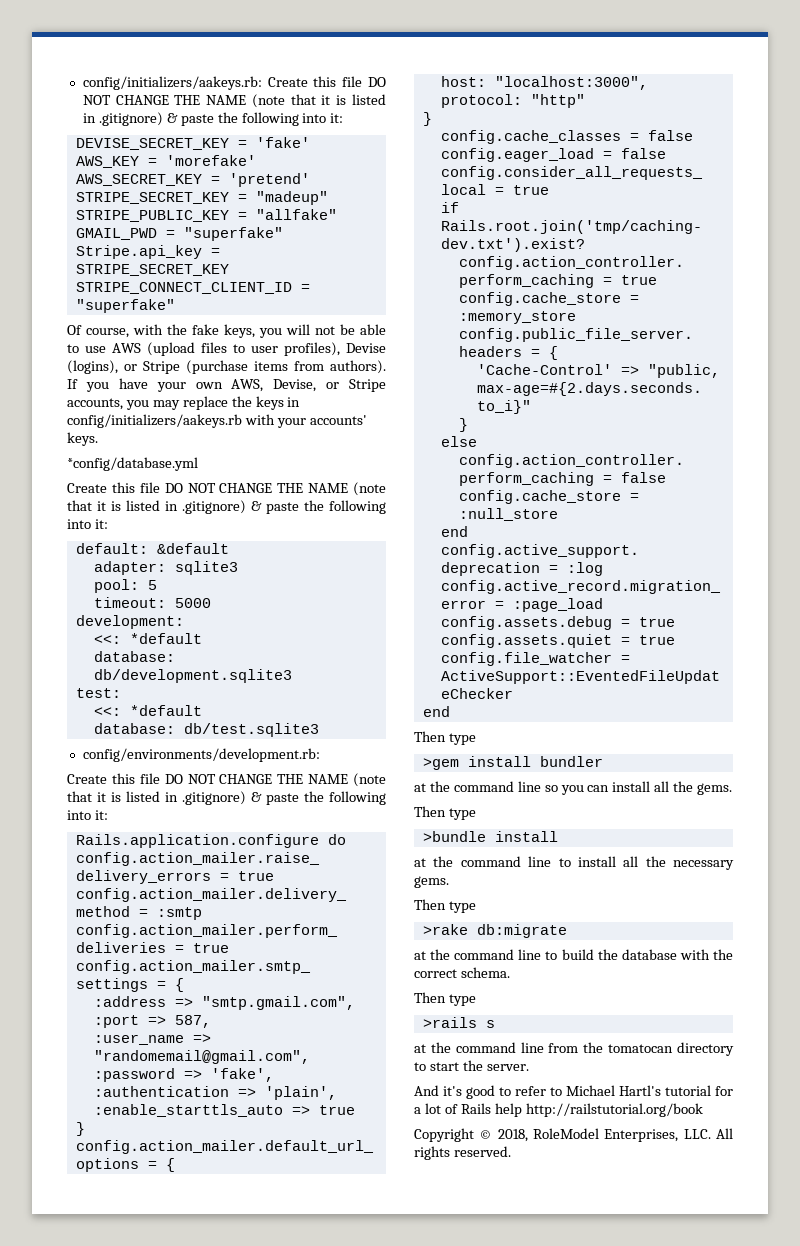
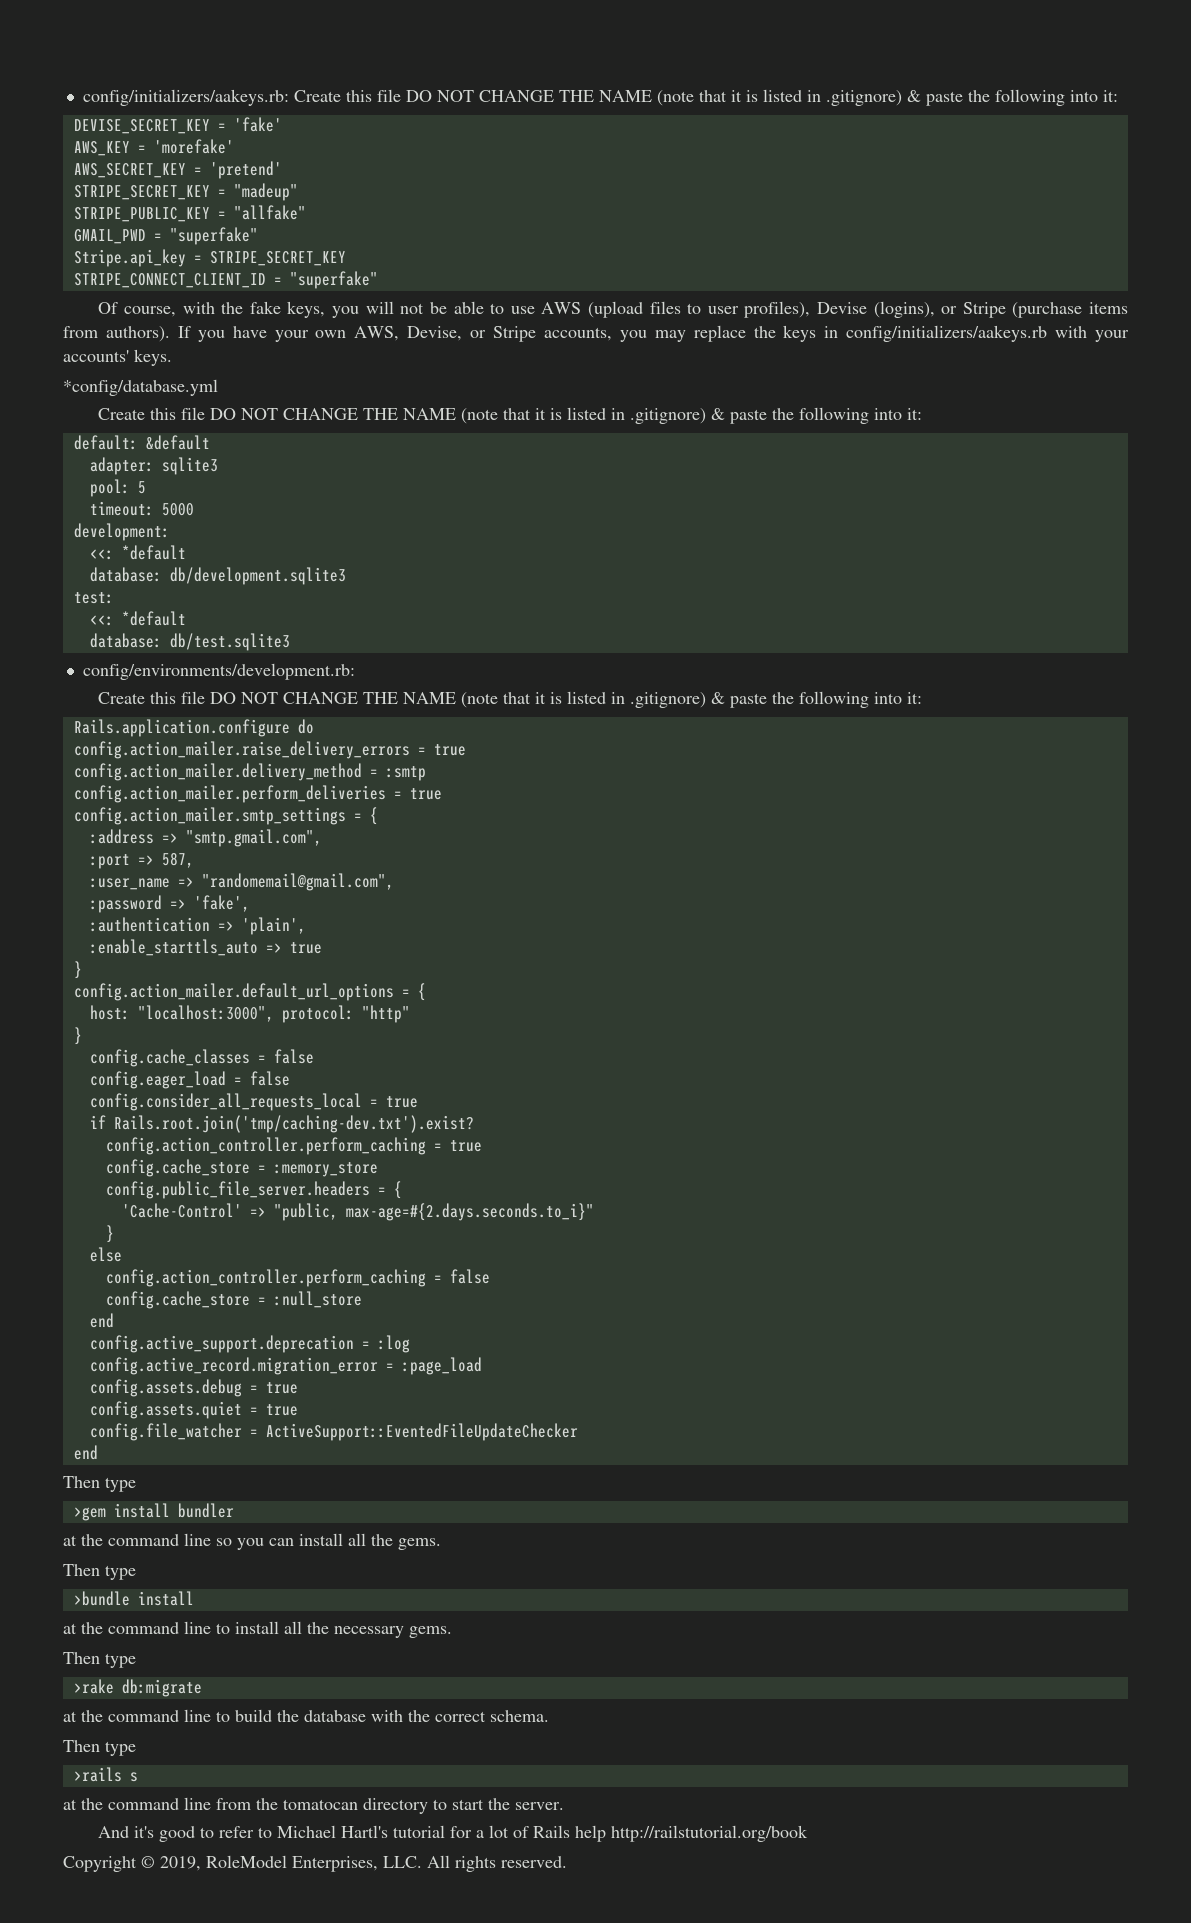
- Copyright © 2018, RoleModel Enterprises, LLC. All rights reserved.
+ Copyright © 2019, RoleModel Enterprises, LLC. All rights reserved.

